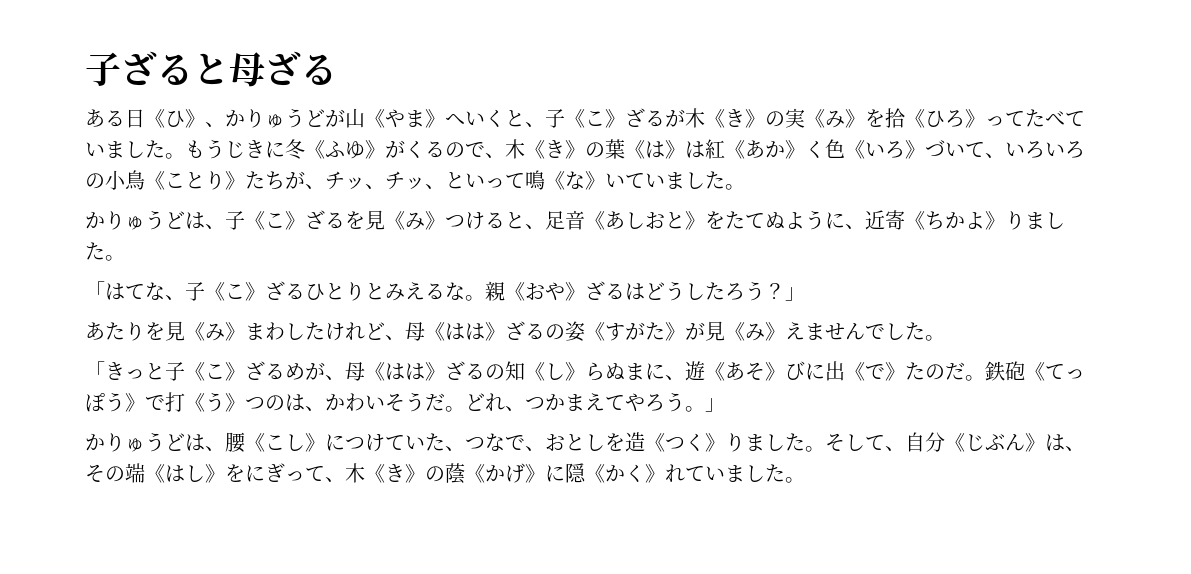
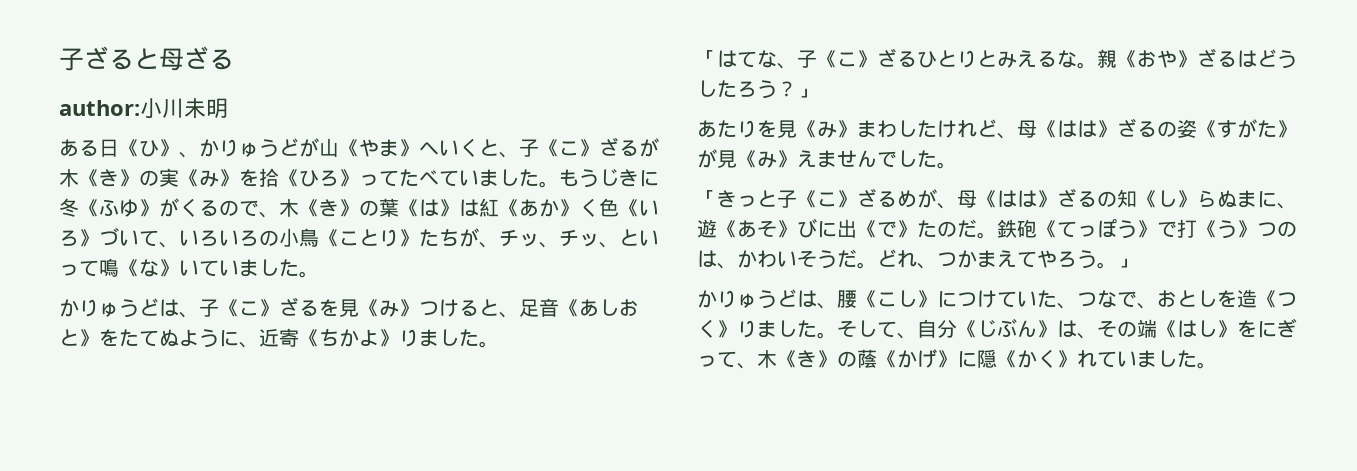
+ author:小川未明

